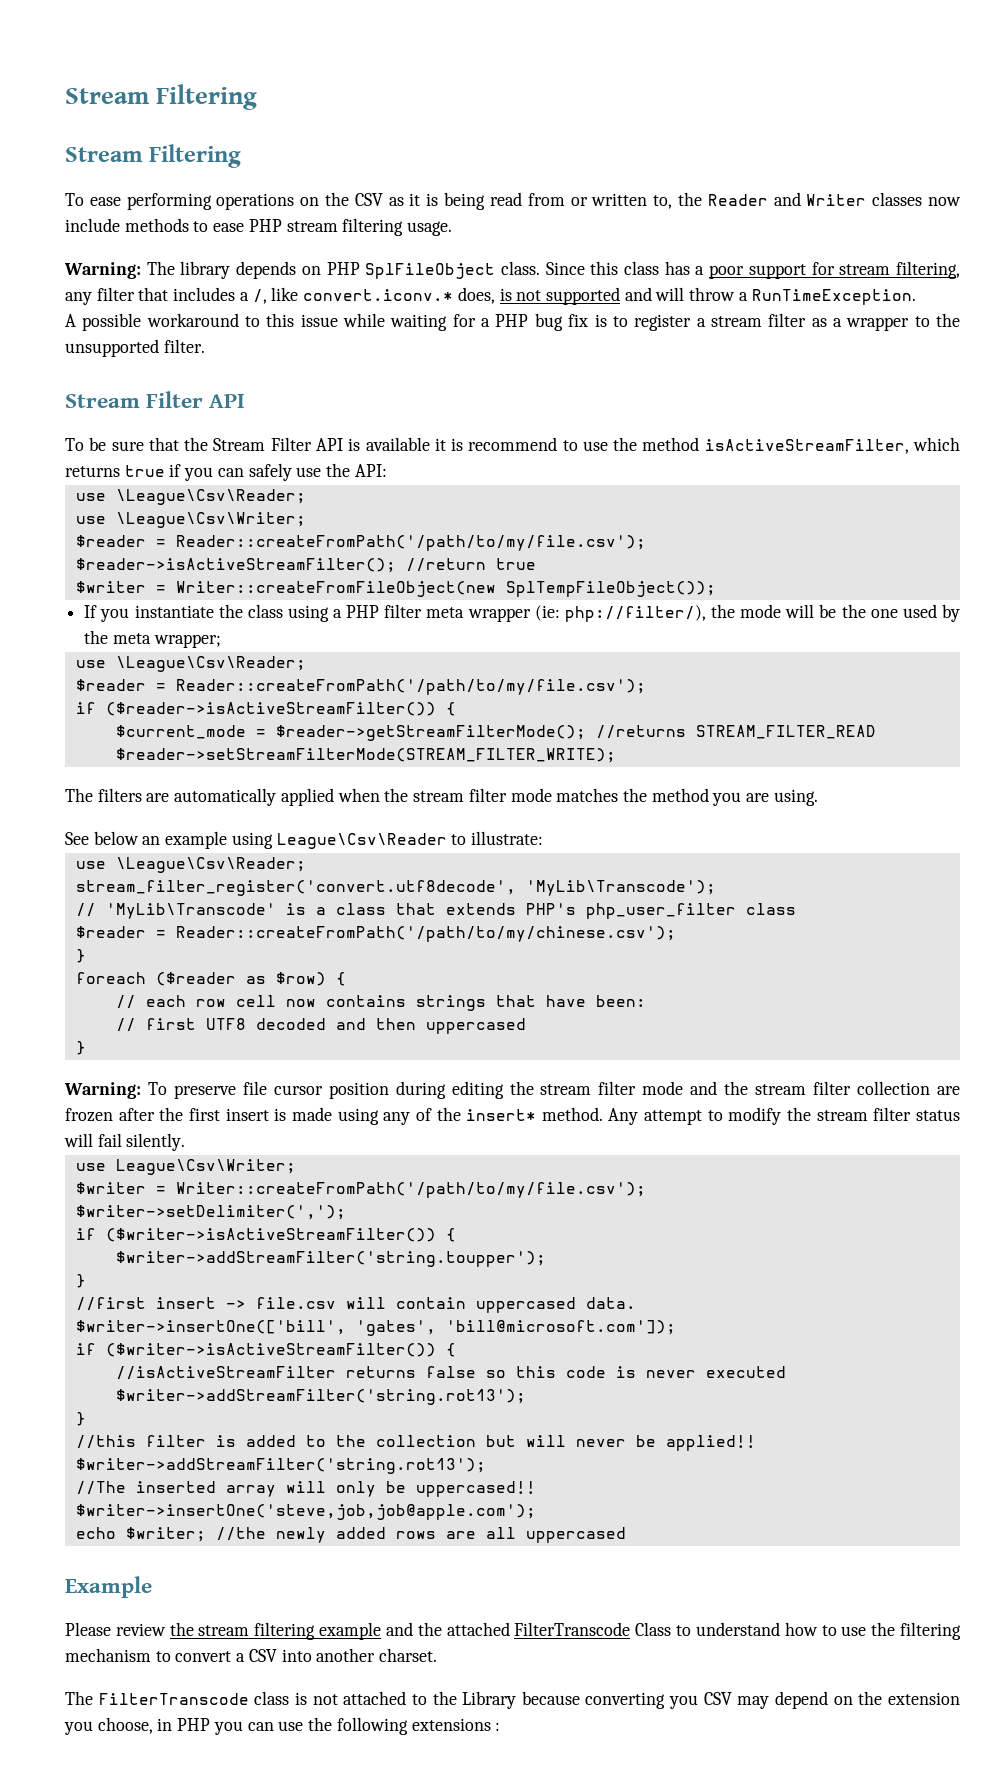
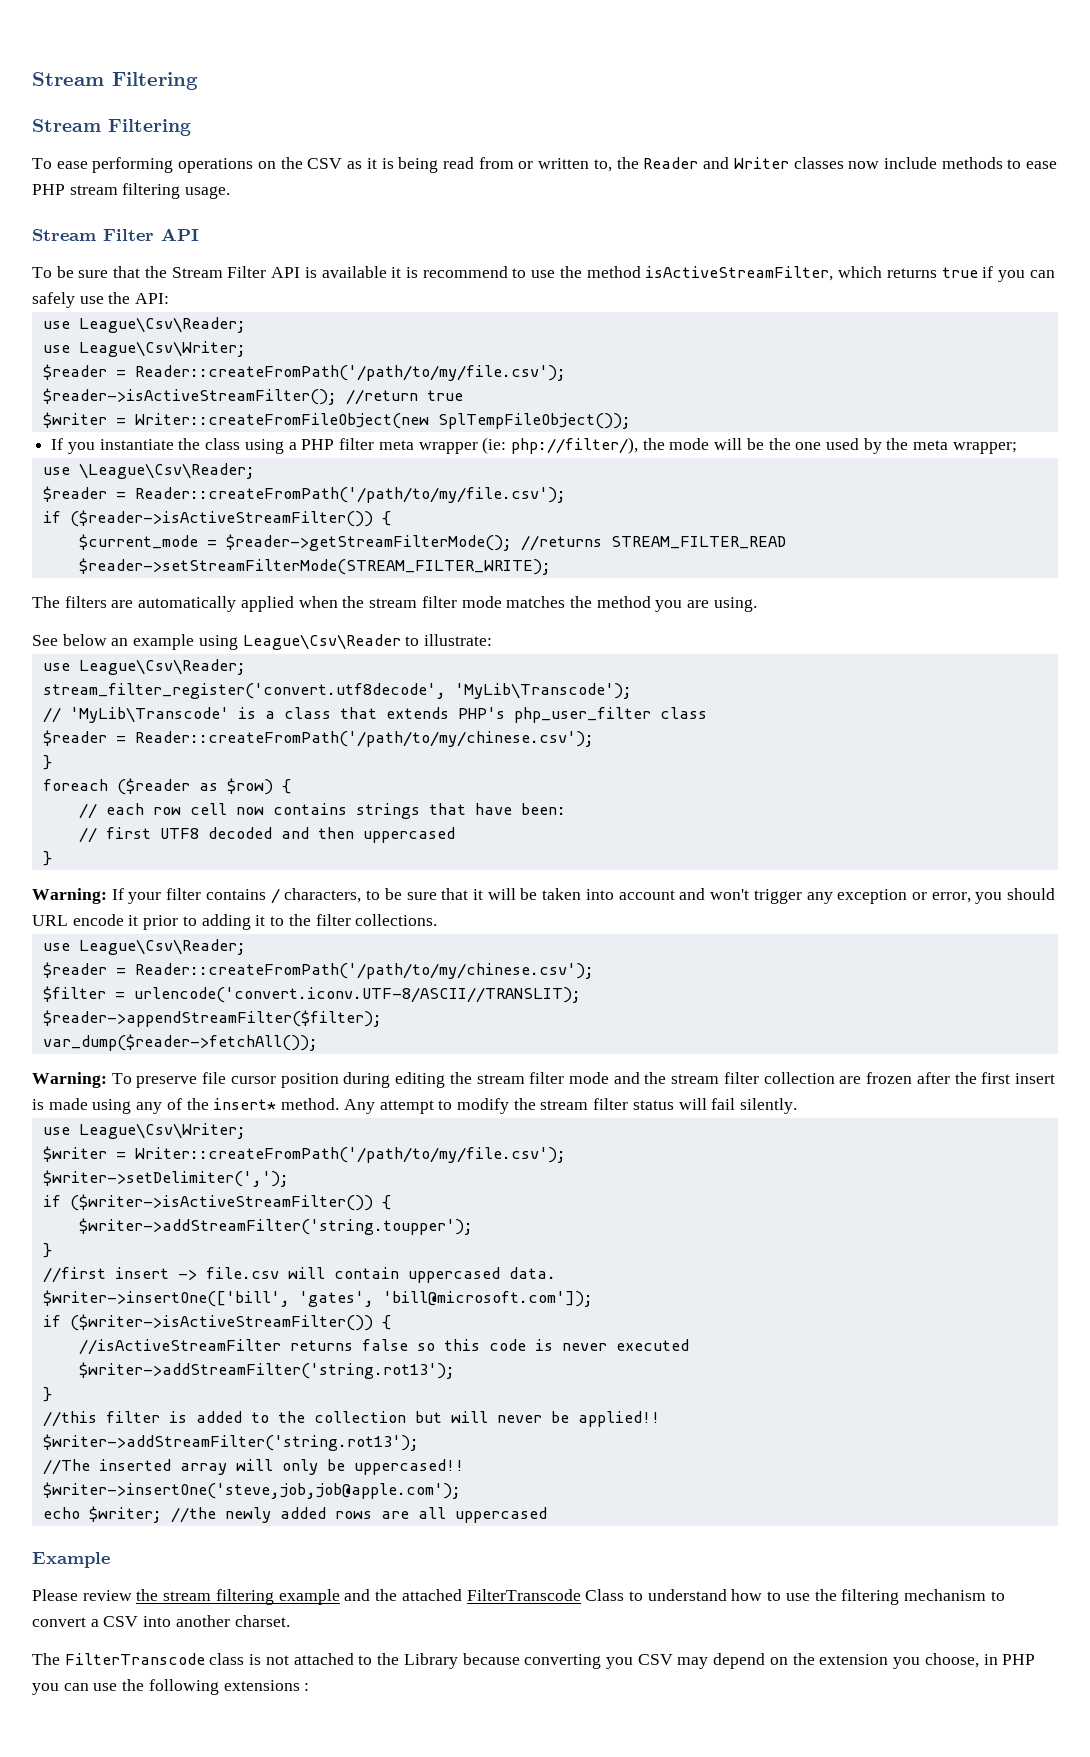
- Warning: The library depends on PHP SplFileObject class. Since this class has a poor support for stream filtering, any filter that includes a /, like convert.iconv.* does, is not supported and will throw a RunTimeException.
- A possible workaround to this issue while waiting for a PHP bug fix is to register a stream filter as a wrapper to the unsupported filter.
  To be sure that the Stream Filter API is available it is recommend to use the method isActiveStreamFilter, which returns true if you can safely use the API:
- use \League\Csv\Reader;
- use \League\Csv\Writer;
+ use League\Csv\Reader;
+ use League\Csv\Writer;
  See below an example using League\Csv\Reader to illustrate:
- use \League\Csv\Reader;
+ use League\Csv\Reader;
+ Warning: If your filter contains / characters, to be sure that it will be taken into account and won't trigger any exception or error, you should URL encode it prior to adding it to the filter collections.
+ use League\Csv\Reader;
+ $reader = Reader::createFromPath('/path/to/my/chinese.csv');
+ $filter = urlencode('convert.iconv.UTF-8/ASCII//TRANSLIT);
+ $reader->appendStreamFilter($filter);
+ var_dump($reader->fetchAll());

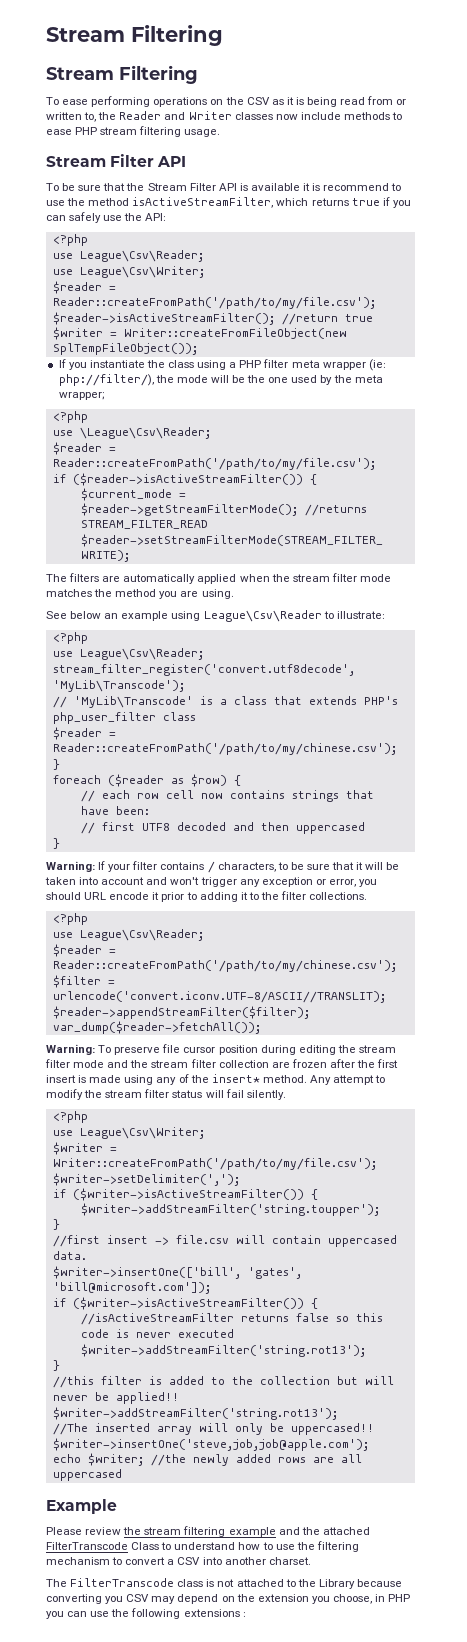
  To be sure that the Stream Filter API is available it is recommend to use the method isActiveStreamFilter, which returns true if you can safely use the API:
+ <?php
  If you instantiate the class using a PHP filter meta wrapper (ie: php://filter/), the mode will be the one used by the meta wrapper;
+ <?php
  See below an example using League\Csv\Reader to illustrate:
+ <?php
  Warning: If your filter contains / characters, to be sure that it will be taken into account and won't trigger any exception or error, you should URL encode it prior to adding it to the filter collections.
+ <?php
  Any attempt to modify the stream filter status will fail silently.
+ <?php

